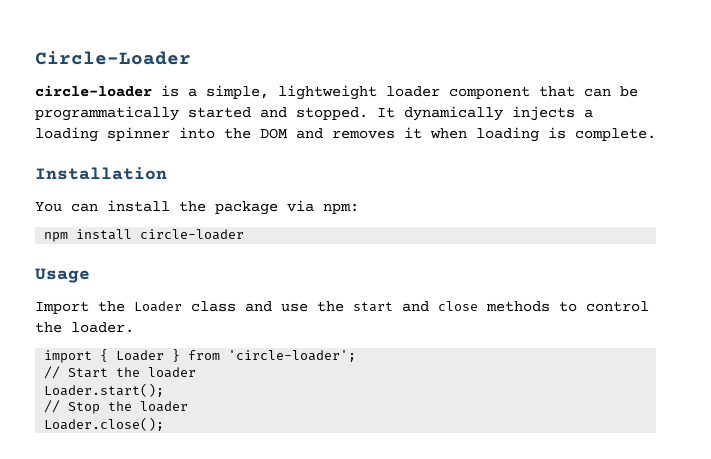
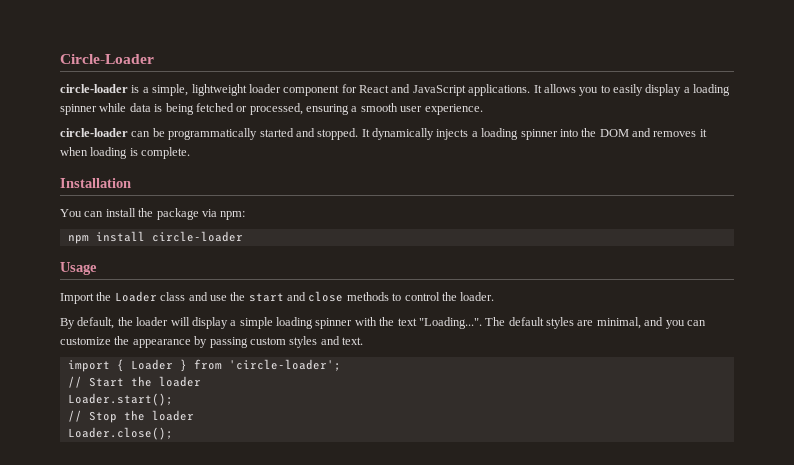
- circle-loader is a simple, lightweight loader component that can be programmatically started and stopped.
+ circle-loader is a simple, lightweight loader component for React and JavaScript applications. It allows you to easily display a loading spinner while data is being fetched or processed, ensuring a smooth user experience.
+ circle-loader can be programmatically started and stopped.
+ By default, the loader will display a simple loading spinner with the text "Loading...". The default styles are minimal, and you can customize the appearance by passing custom styles and text.

